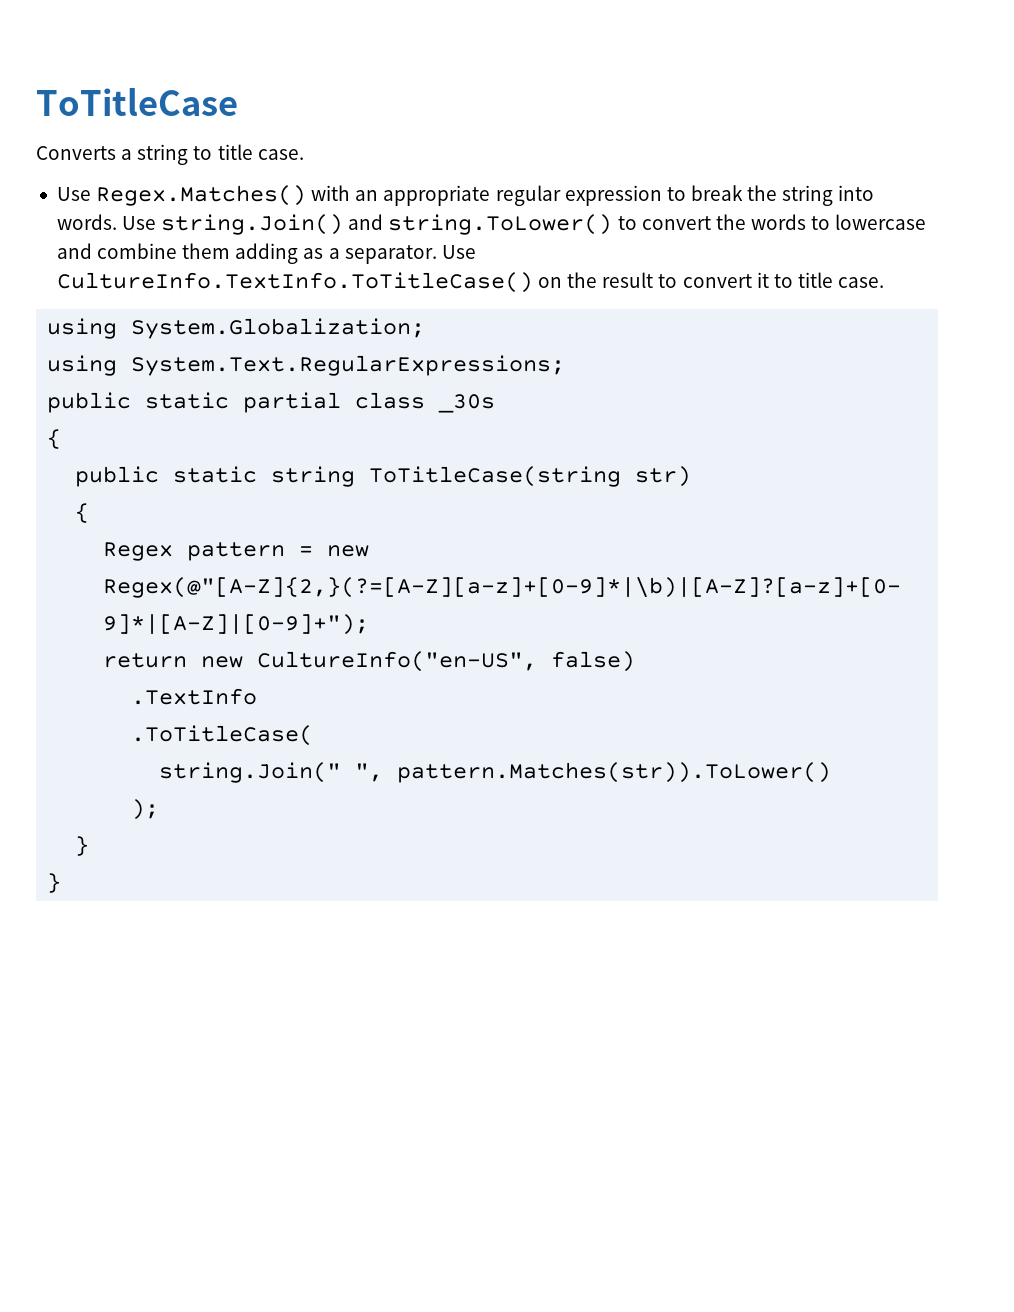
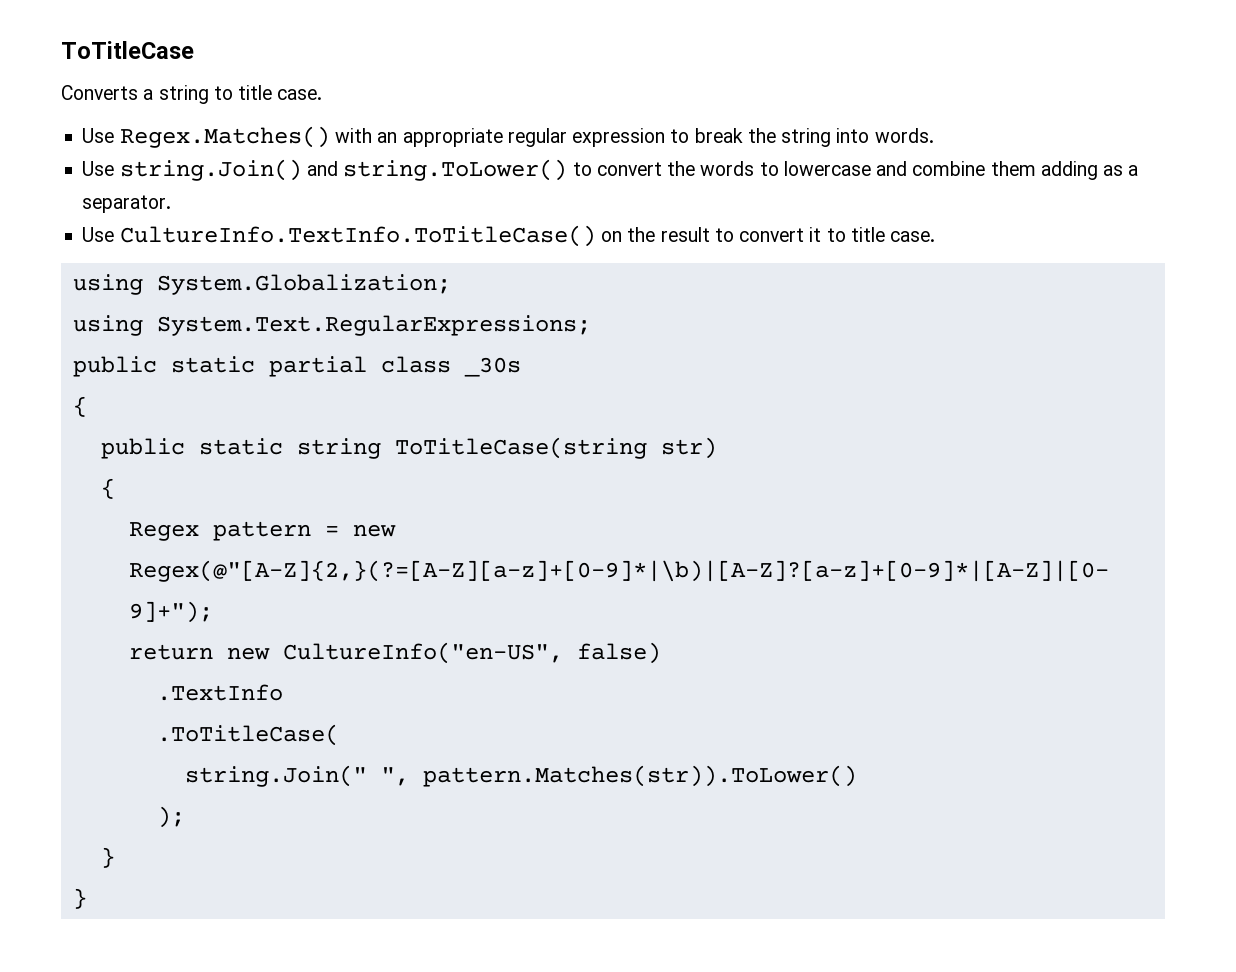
- Use Regex.Matches() with an appropriate regular expression to break the string into words. Use string.Join() and string.ToLower() to convert the words to lowercase and combine them adding as a separator. Use CultureInfo.TextInfo.ToTitleCase() on the result to convert it to title case.
+ Use Regex.Matches() with an appropriate regular expression to break the string into words.
+ Use string.Join() and string.ToLower() to convert the words to lowercase and combine them adding as a separator.
+ Use CultureInfo.TextInfo.ToTitleCase() on the result to convert it to title case.

